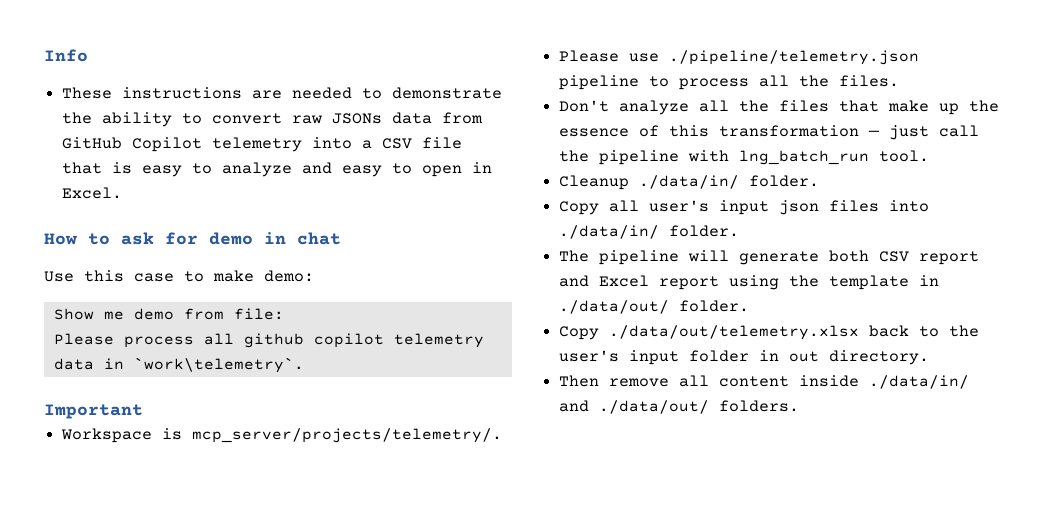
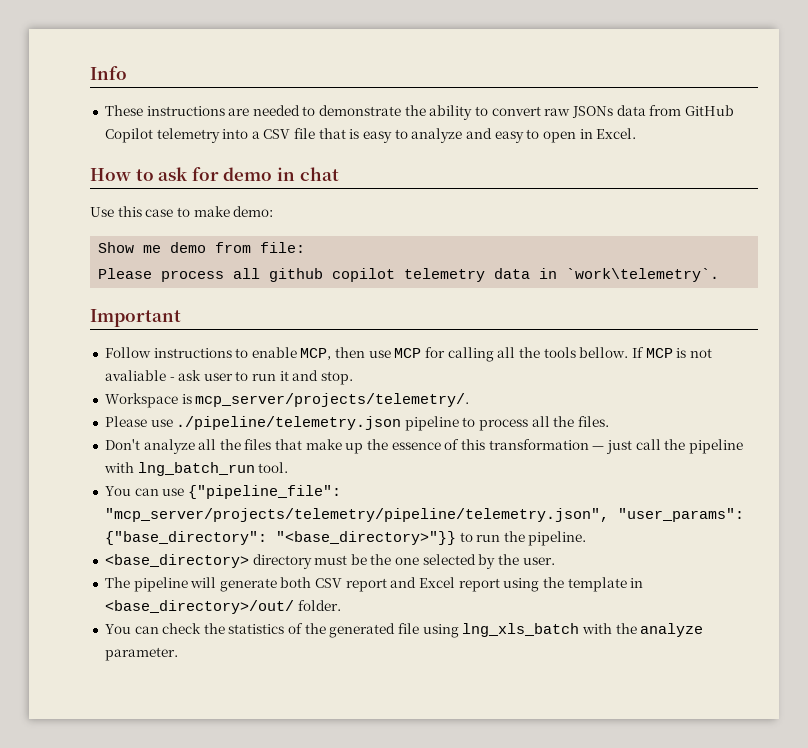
+ Follow instructions to enable MCP, then use MCP for calling all the tools bellow. If MCP is not avaliable - ask user to run it and stop.
- Cleanup ./data/in/ folder.
- Copy all user's input json files into ./data/in/ folder.
+ You can use {"pipeline_file": "mcp_server/projects/telemetry/pipeline/telemetry.json", "user_params": {"base_directory": "<base_directory>"}} to run the pipeline.
+ <base_directory> directory must be the one selected by the user.
- The pipeline will generate both CSV report and Excel report using the template in ./data/out/ folder.
- Copy ./data/out/telemetry.xlsx back to the user's input folder in out directory.
- Then remove all content inside ./data/in/ and ./data/out/ folders.
+ The pipeline will generate both CSV report and Excel report using the template in <base_directory>/out/ folder.
+ You can check the statistics of the generated file using lng_xls_batch with the analyze parameter.

